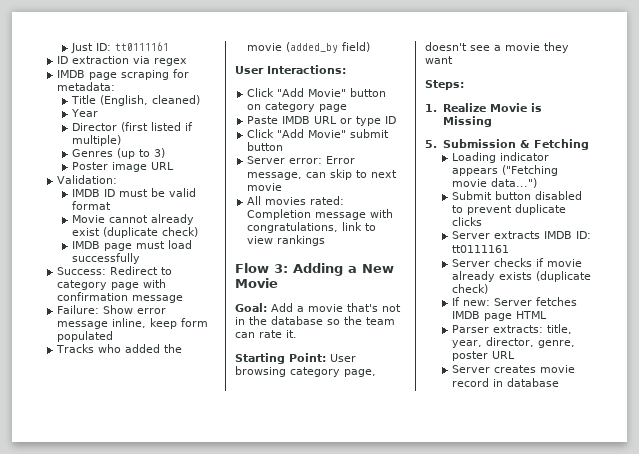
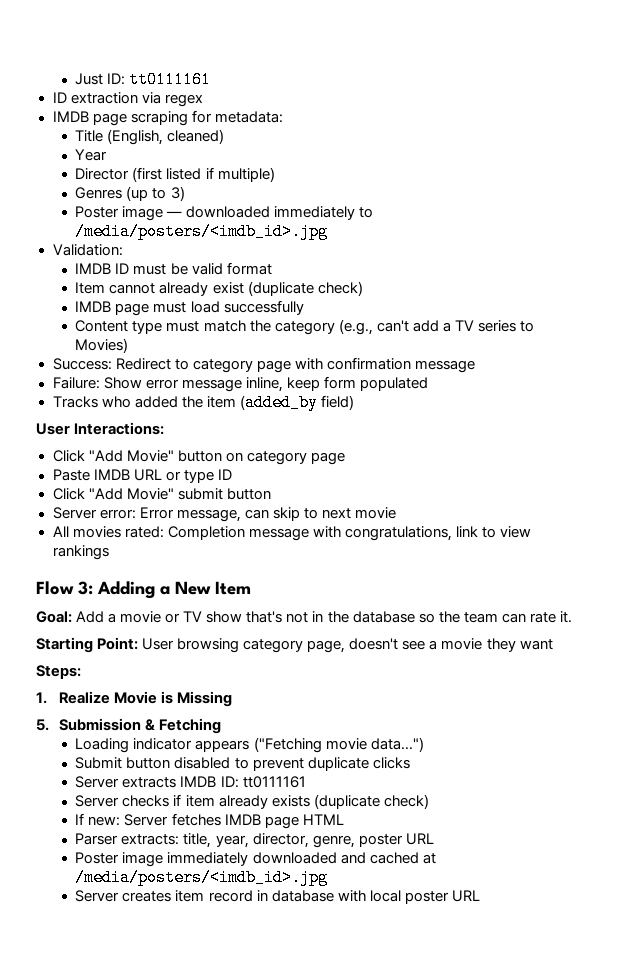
- Poster image URL
+ Poster image — downloaded immediately to /media/posters/<imdb_id>.jpg
- Movie cannot already exist (duplicate check)
+ Item cannot already exist (duplicate check)
+ Content type must match the category (e.g., can't add a TV series to Movies)
- Tracks who added the movie (added_by field)
+ Tracks who added the item (added_by field)
- Flow 3: Adding a New Movie
+ Flow 3: Adding a New Item
- Goal: Add a movie that's not in the database so the team can rate it.
+ Goal: Add a movie or TV show that's not in the database so the team can rate it.
- Server checks if movie already exists (duplicate check)
+ Server checks if item already exists (duplicate check)
+ Poster image immediately downloaded and cached at /media/posters/<imdb_id>.jpg
- Server creates movie record in database
+ Server creates item record in database with local poster URL

